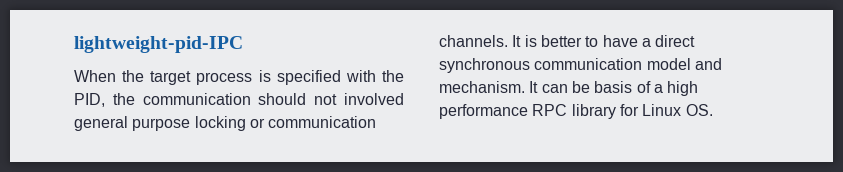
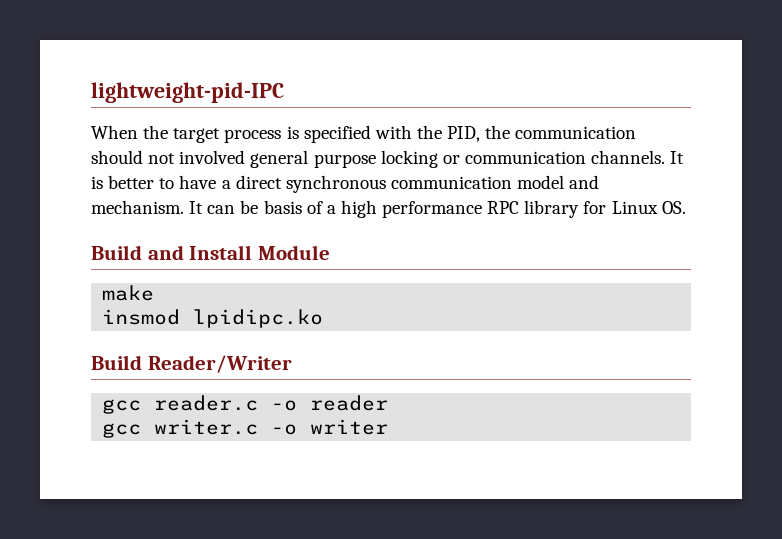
+ Build and Install Module
+ make
+ insmod lpidipc.ko
+ Build Reader/Writer
+ gcc reader.c -o reader
+ gcc writer.c -o writer

